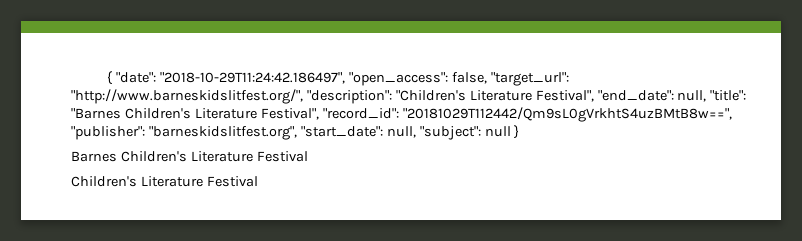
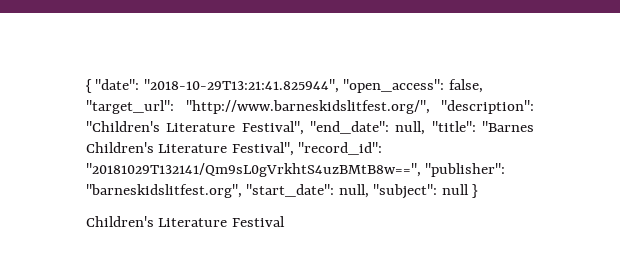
- { "date": "2018-10-29T11:24:42.186497", "open_access": false, "target_url": "http://www.barneskidslitfest.org/", "description": "Children's Literature Festival", "end_date": null, "title": "Barnes Children's Literature Festival", "record_id": "20181029T112442/Qm9sL0gVrkhtS4uzBMtB8w==", "publisher": "barneskidslitfest.org", "start_date": null, "subject": null }
+ { "date": "2018-10-29T13:21:41.825944", "open_access": false, "target_url": "http://www.barneskidslitfest.org/", "description": "Children's Literature Festival", "end_date": null, "title": "Barnes Children's Literature Festival", "record_id": "20181029T132141/Qm9sL0gVrkhtS4uzBMtB8w==", "publisher": "barneskidslitfest.org", "start_date": null, "subject": null }
- Barnes Children's Literature Festival

